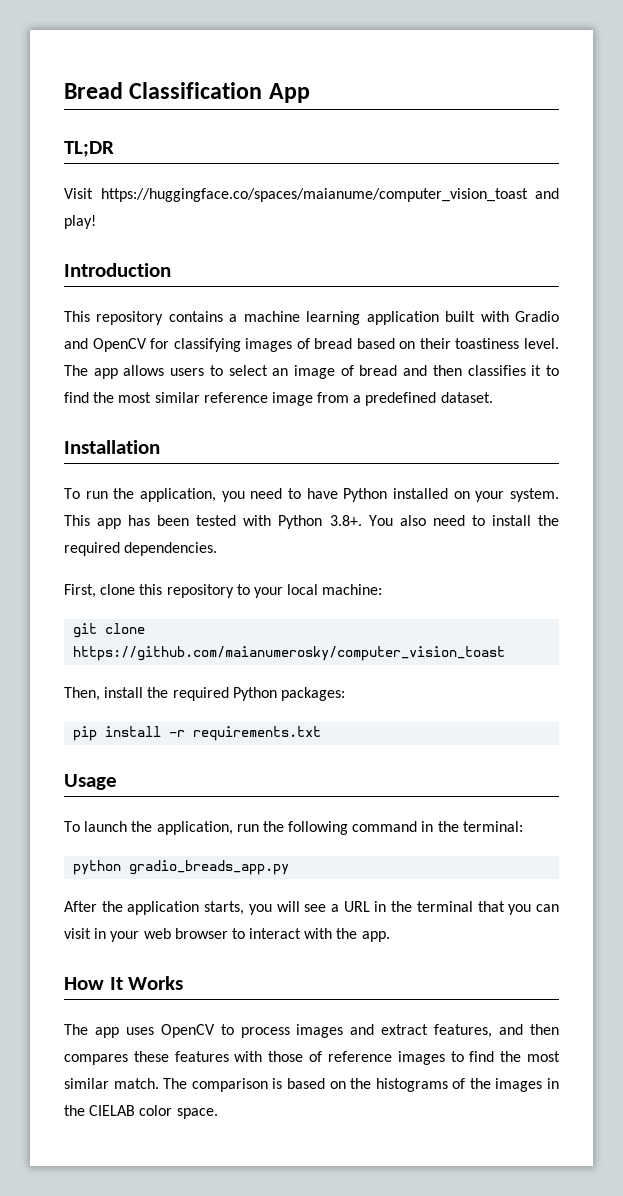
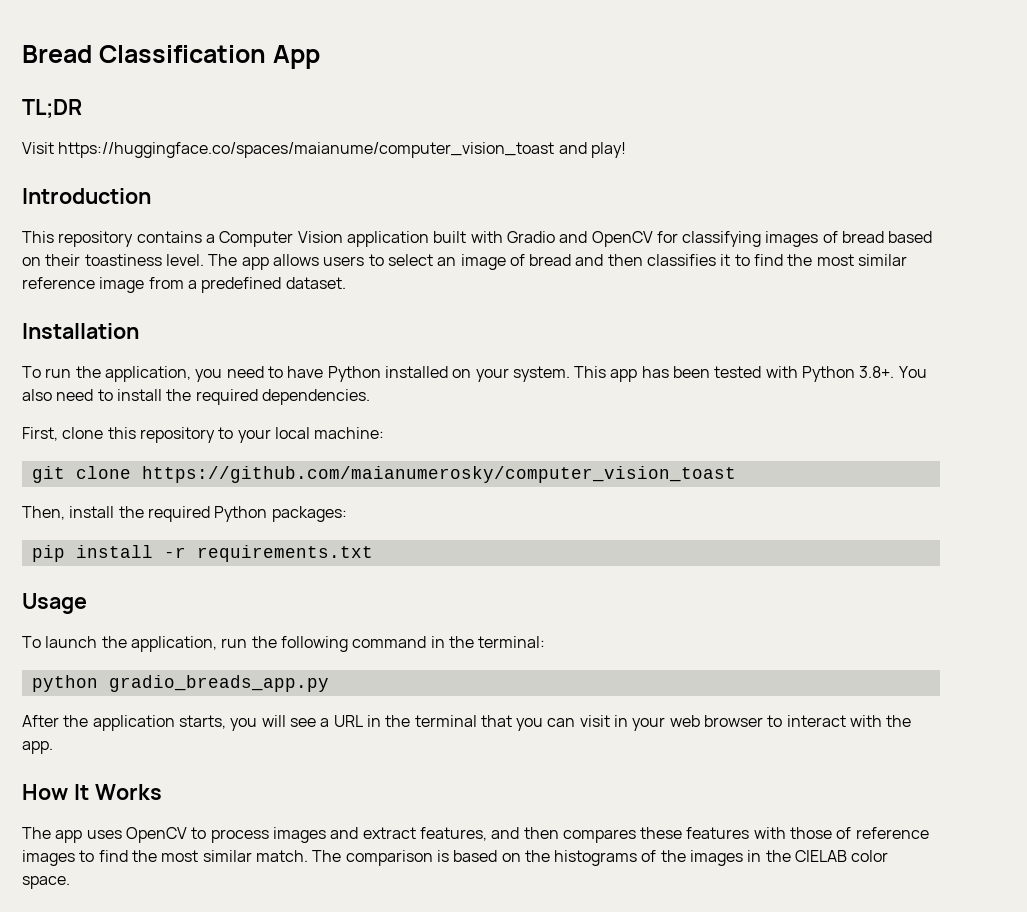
- This repository contains a machine learning application built with Gradio and OpenCV for classifying images of bread based on their toastiness level.
+ This repository contains a Computer Vision application built with Gradio and OpenCV for classifying images of bread based on their toastiness level.

